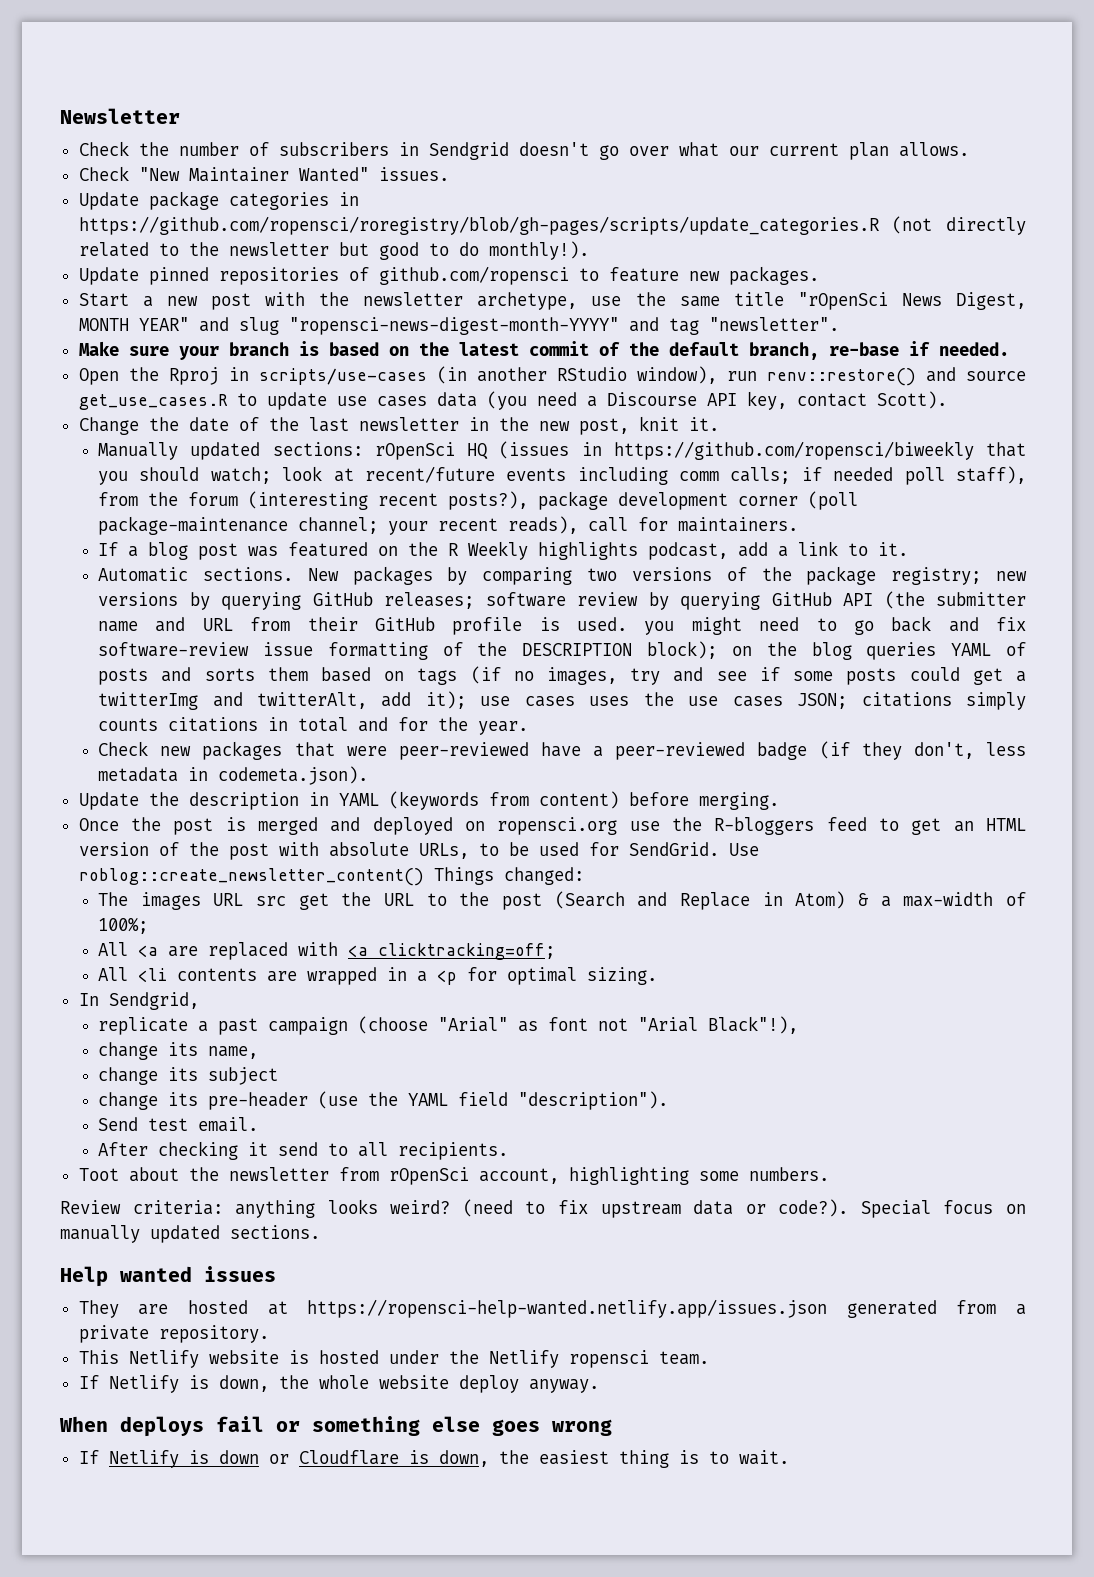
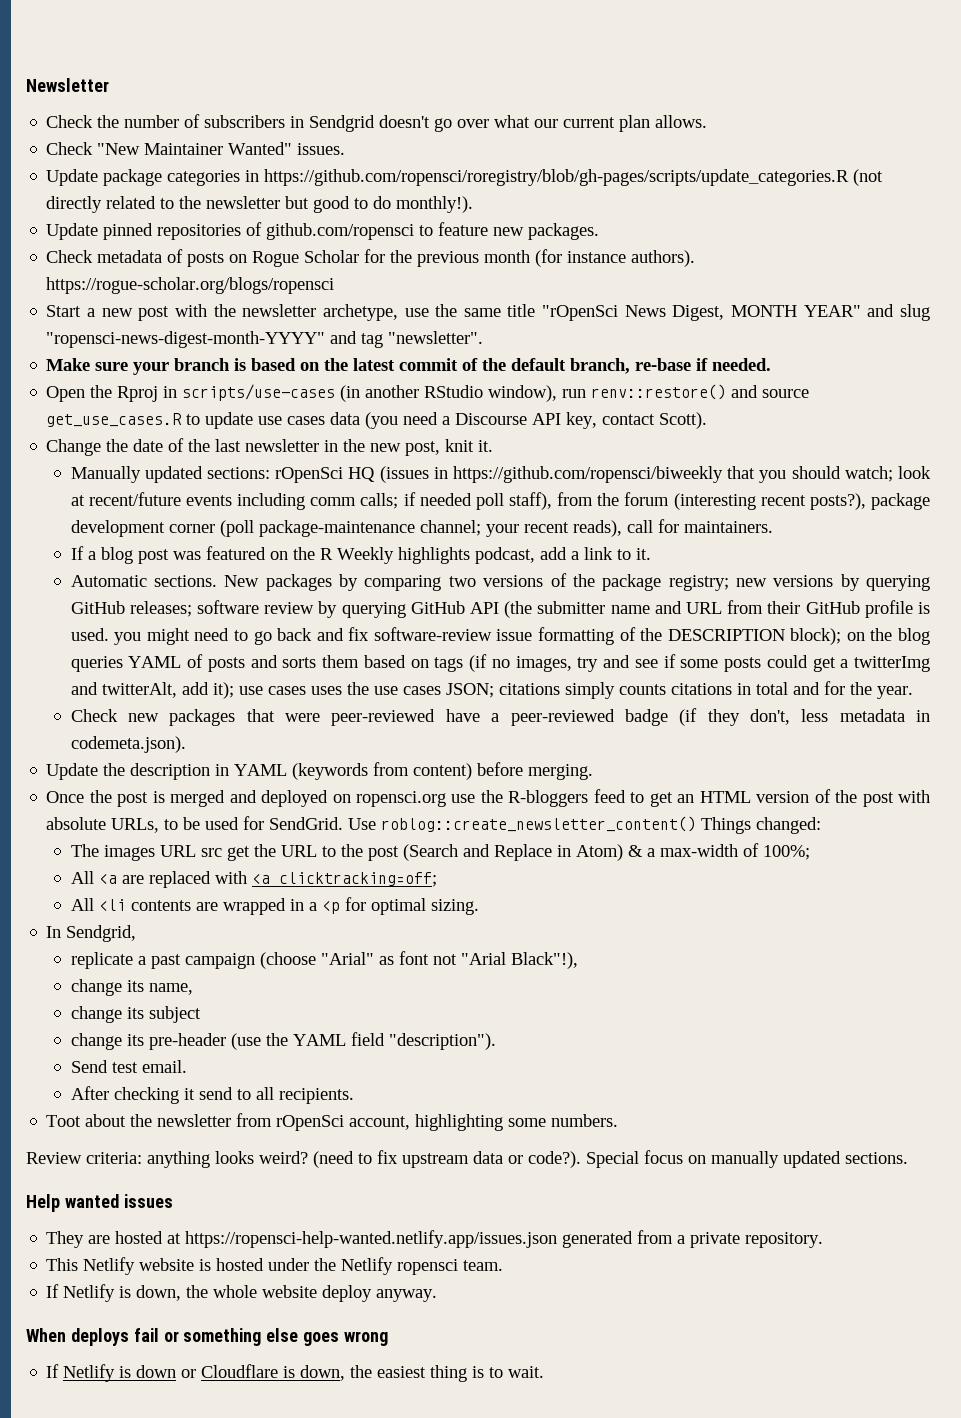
+ Check metadata of posts on Rogue Scholar for the previous month (for instance authors). https://rogue-scholar.org/blogs/ropensci

